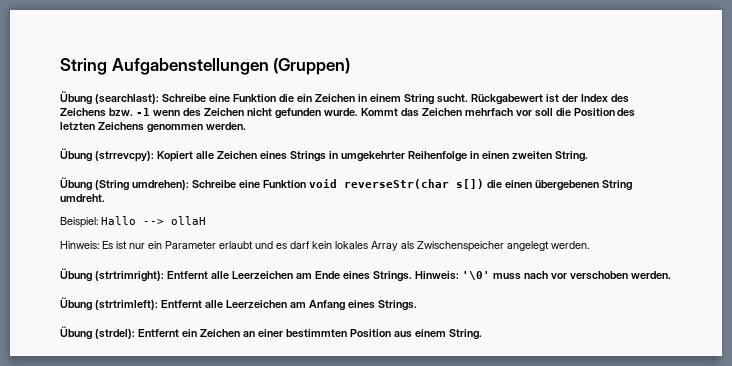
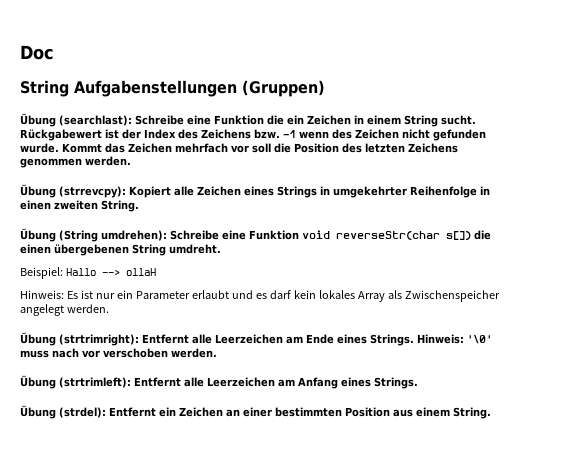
+ Doc

